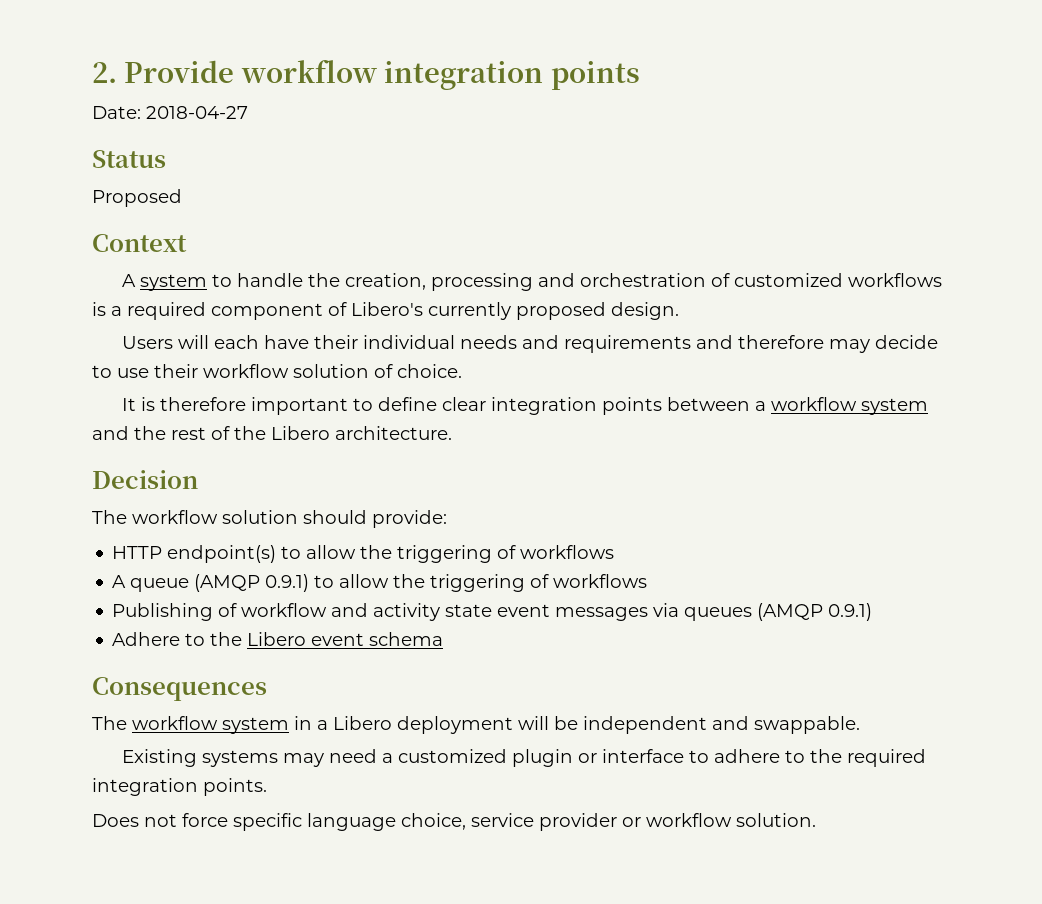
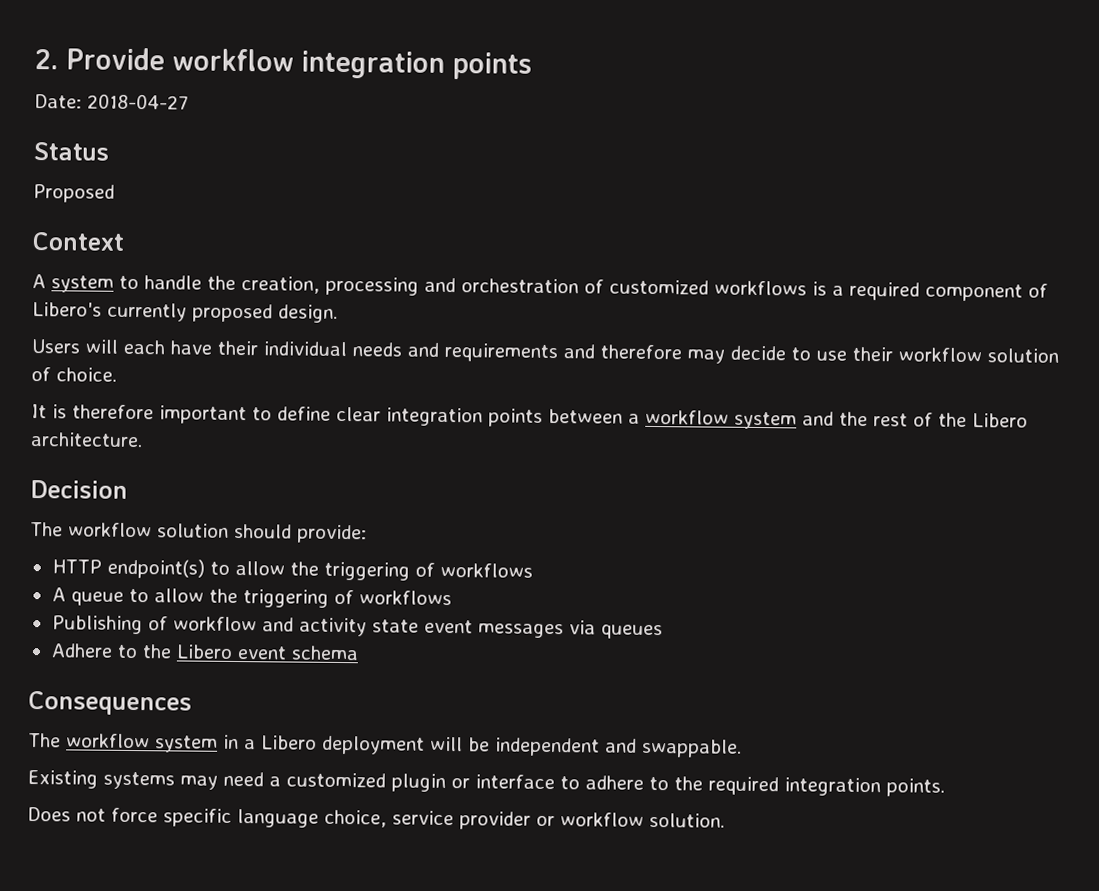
- A queue (AMQP 0.9.1) to allow the triggering of workflows
+ A queue to allow the triggering of workflows
- Publishing of workflow and activity state event messages via queues (AMQP 0.9.1)
+ Publishing of workflow and activity state event messages via queues

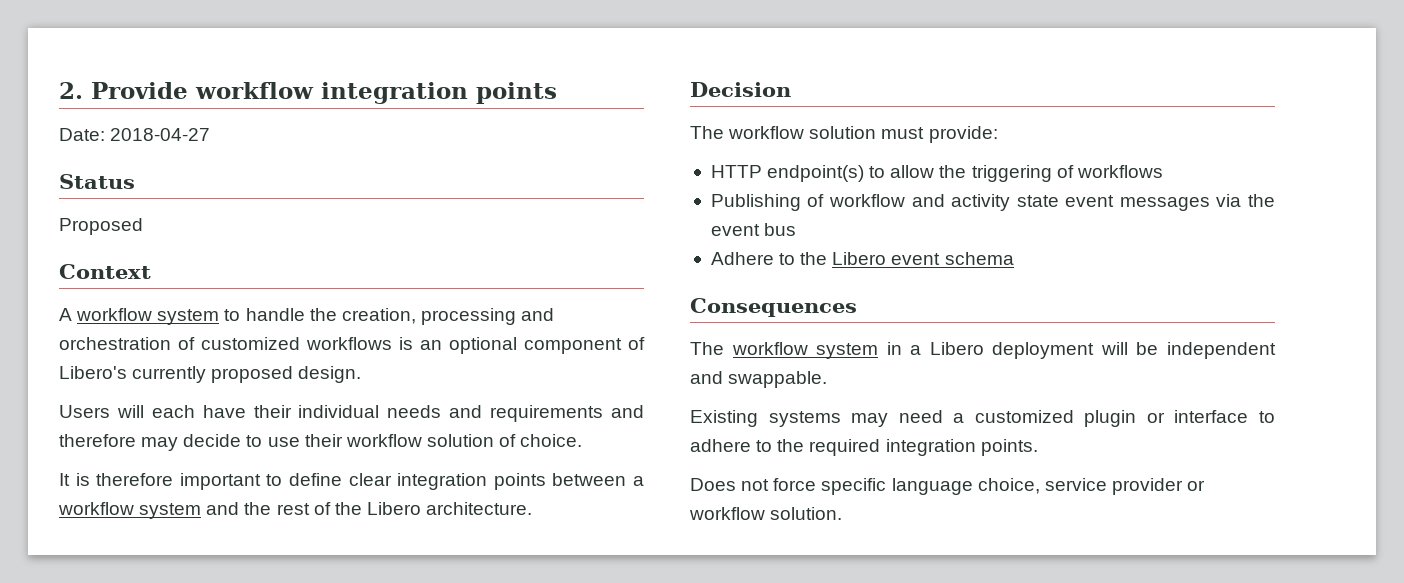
- A system to handle the creation, processing and orchestration of customized workflows is a required component of Libero's currently proposed design.
+ A workflow system to handle the creation, processing and orchestration of customized workflows is an optional component of Libero's currently proposed design.
- The workflow solution should provide:
+ The workflow solution must provide:
- A queue to allow the triggering of workflows
- Publishing of workflow and activity state event messages via queues
+ Publishing of workflow and activity state event messages via the event bus

